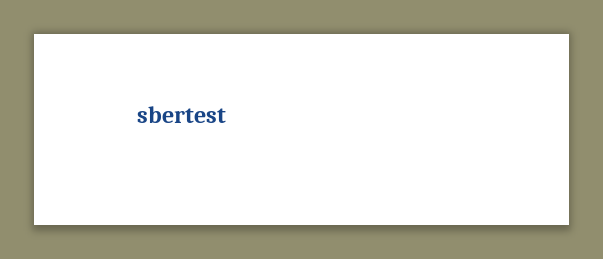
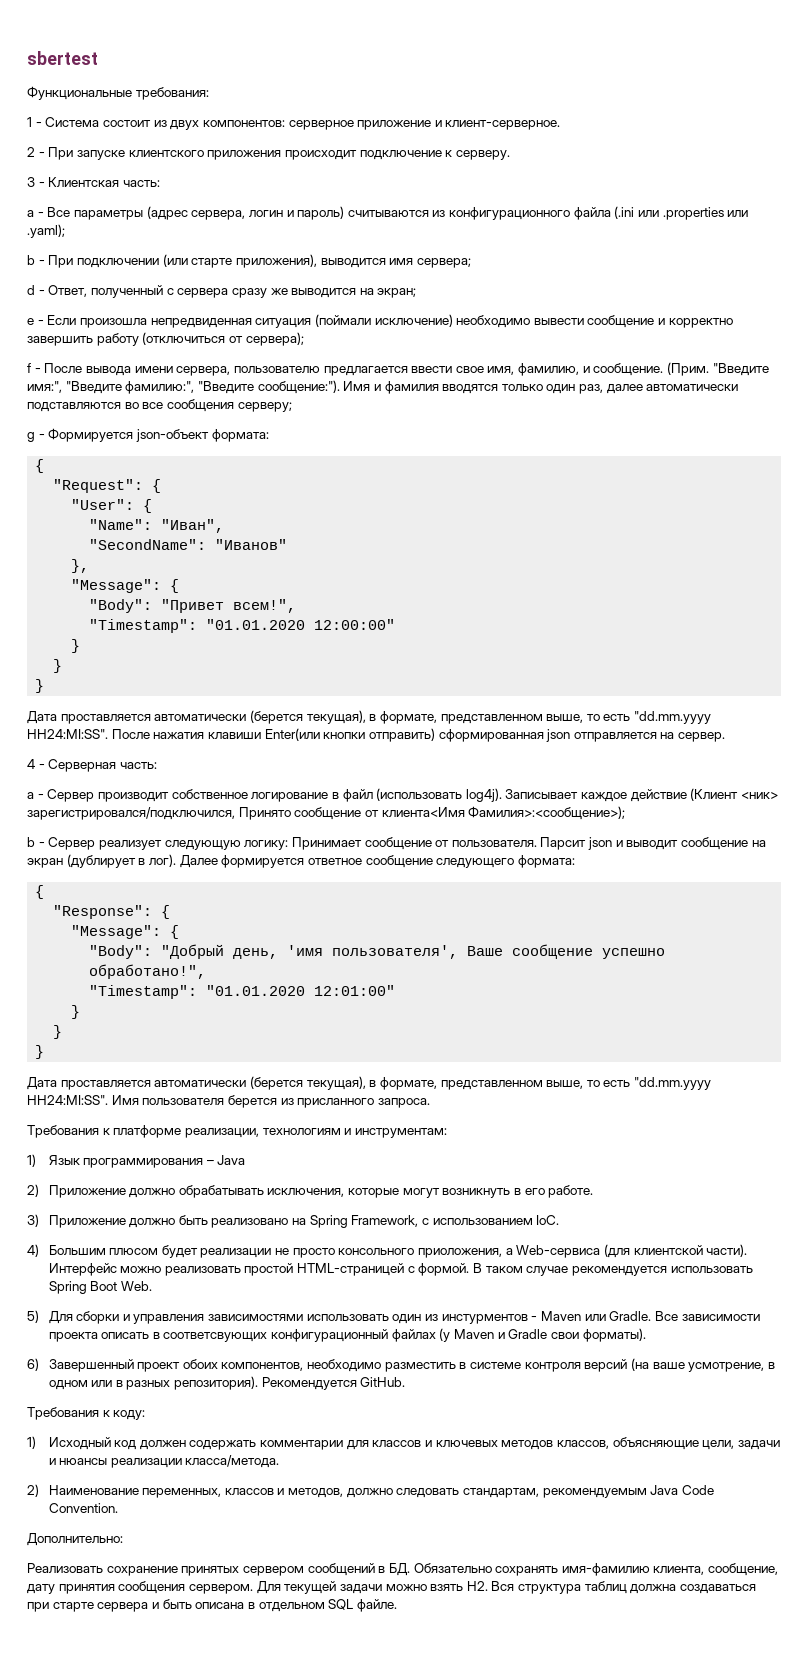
+ Функциональные требования:
+ 1 - Система состоит из двух компонентов: серверное приложение и клиент-серверное.
+ 2 - При запуске клиентского приложения происходит подключение к серверу.
+ 3 - Клиентская часть:
+ а - Все параметры (адрес сервера, логин и пароль) считываются из конфигурационного файла (.ini или .properties или .yaml);
+ b - При подключении (или старте приложения), выводится имя сервера;
+ d - Ответ, полученный с сервера сразу же выводится на экран;
+ е - Если произошла непредвиденная ситуация (поймали исключение) необходимо вывести сообщение и корректно завершить работу (отключиться от сервера);
+ f - После вывода имени сервера, пользователю предлагается ввести свое имя, фамилию, и сообщение. (Прим. "Введите имя:", "Введите фамилию:", "Введите сообщение:"). Имя и фамилия вводятся только один раз, далее автоматически подставляются во все сообщения серверу;
+ g - Формируется json-объект формата:
+ {
+ "Request": {
+ "User": {
+ "Name": "Иван",
+ "SecondName": "Иванов"
+ },
+ "Message": {
+ "Body": "Привет всем!",
+ "Timestamp": "01.01.2020 12:00:00"
+ }
+ }
+ }
+ Дата проставляется автоматически (берется текущая), в формате, представленном выше, то есть "dd.mm.yyyy HH24:MI:SS". После нажатия клавиши Enter(или кнопки отправить) сформированная json отправляется на сервер.
+ 4 - Серверная часть:
+ а - Сервер производит собственное логирование в файл (использовать log4j). Записывает каждое действие (Клиент <ник> зарегистрировался/подключился, Принято сообщение от клиента<Имя Фамилия>:<сообщение>);
+ b - Сервер реализует следующую логику: Принимает сообщение от пользователя. Парсит json и выводит сообщение на экран (дублирует в лог). Далее формируется ответное сообщение следующего формата:
+ {
+ "Response": {
+ "Message": {
+ "Body": "Добрый день, 'имя пользователя', Ваше сообщение успешно обработано!",
+ "Timestamp": "01.01.2020 12:01:00"
+ }
+ }
+ }
+ Дата проставляется автоматически (берется текущая), в формате, представленном выше, то есть "dd.mm.yyyy HH24:MI:SS". Имя пользователя берется из присланного запроса.
+ Требования к платформе реализации, технологиям и инструментам:
+ 1) Язык программирования – Java
+ 2) Приложение должно обрабатывать исключения, которые могут возникнуть в его работе.
+ 3) Приложение должно быть реализовано на Spring Framework, с использованием IoC.
+ 4) Большим плюсом будет реализации не просто консольного приоложения, а Web-сервиса (для клиентской части). Интерфейс можно реализовать простой HTML-страницей с формой. В таком случае рекомендуется использовать Spring Boot Web.
+ 5) Для сборки и управления зависимостями использовать один из инстурментов - Maven или Gradle. Все зависимости проекта описать в соответсвующих конфигурационный файлах (у Maven и Gradle свои форматы).
+ 6) Завершенный проект обоих компонентов, необходимо разместить в системе контроля версий (на ваше усмотрение, в одном или в разных репозитория). Рекомендуется GitHub.
+ Требования к коду:
+ 1) Исходный код должен содержать комментарии для классов и ключевых методов классов, объясняющие цели, задачи и нюансы реализации класса/метода.
+ 2) Наименование переменных, классов и методов, должно следовать стандартам, рекомендуемым Java Code Convention.
+ Дополнительно:
+ Реализовать сохранение принятых сервером сообщений в БД. Обязательно сохранять имя-фамилию клиента, сообщение, дату принятия сообщения сервером. Для текущей задачи можно взять H2. Вся структура таблиц должна создаваться при старте сервера и быть описана в отдельном SQL файле.

